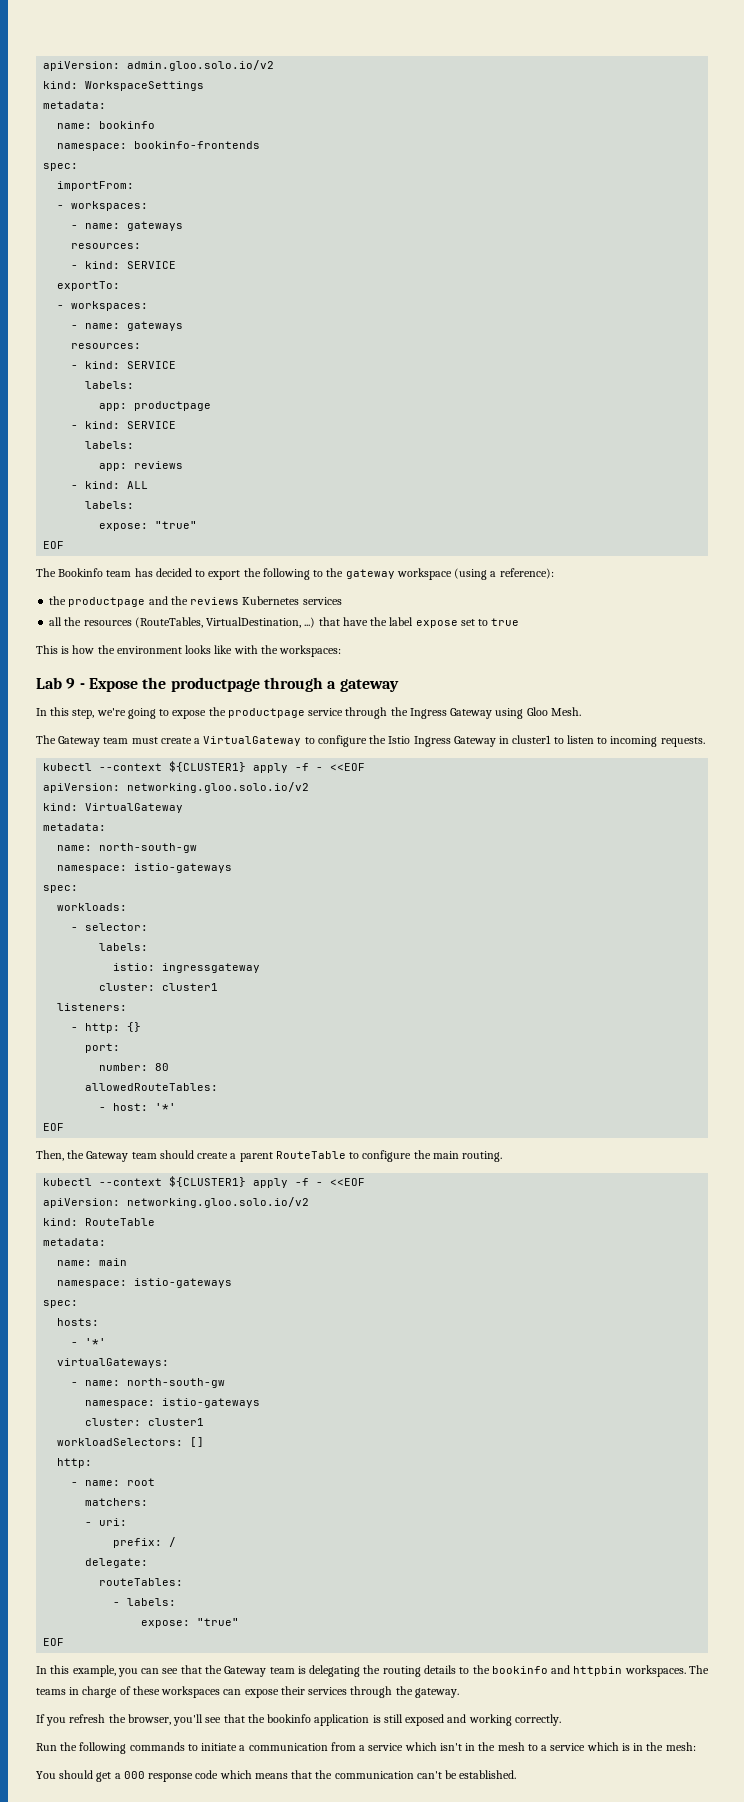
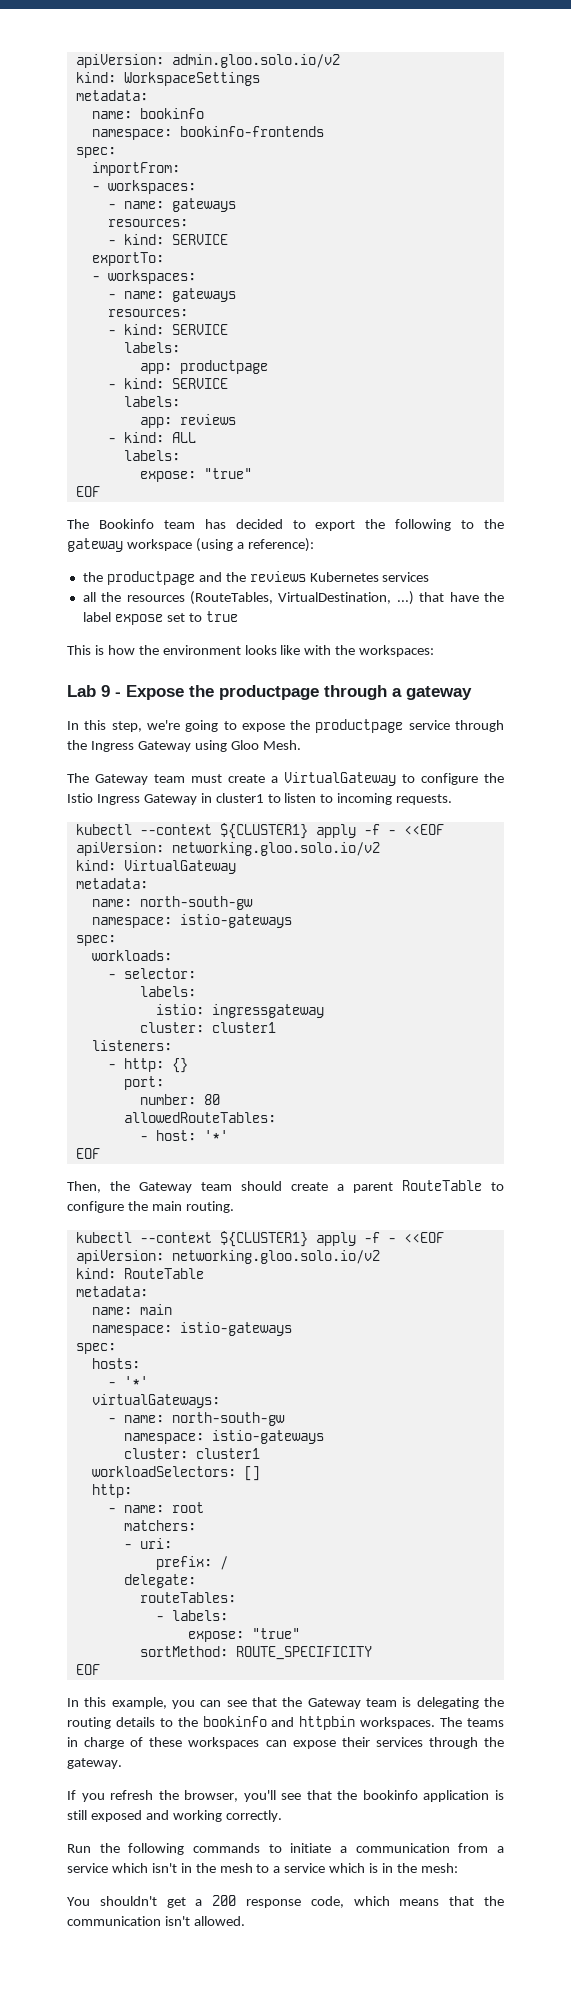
+ sortMethod: ROUTE_SPECIFICITY
- You should get a 000 response code which means that the communication can't be established.
+ You shouldn't get a 200 response code, which means that the communication isn't allowed.

